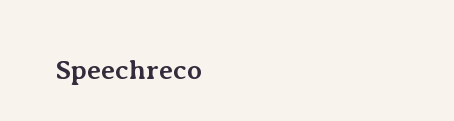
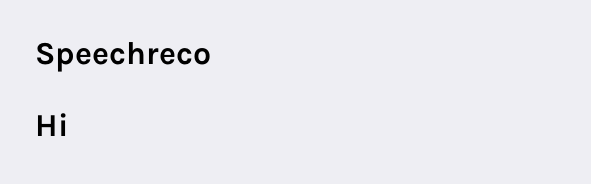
+ Hi

